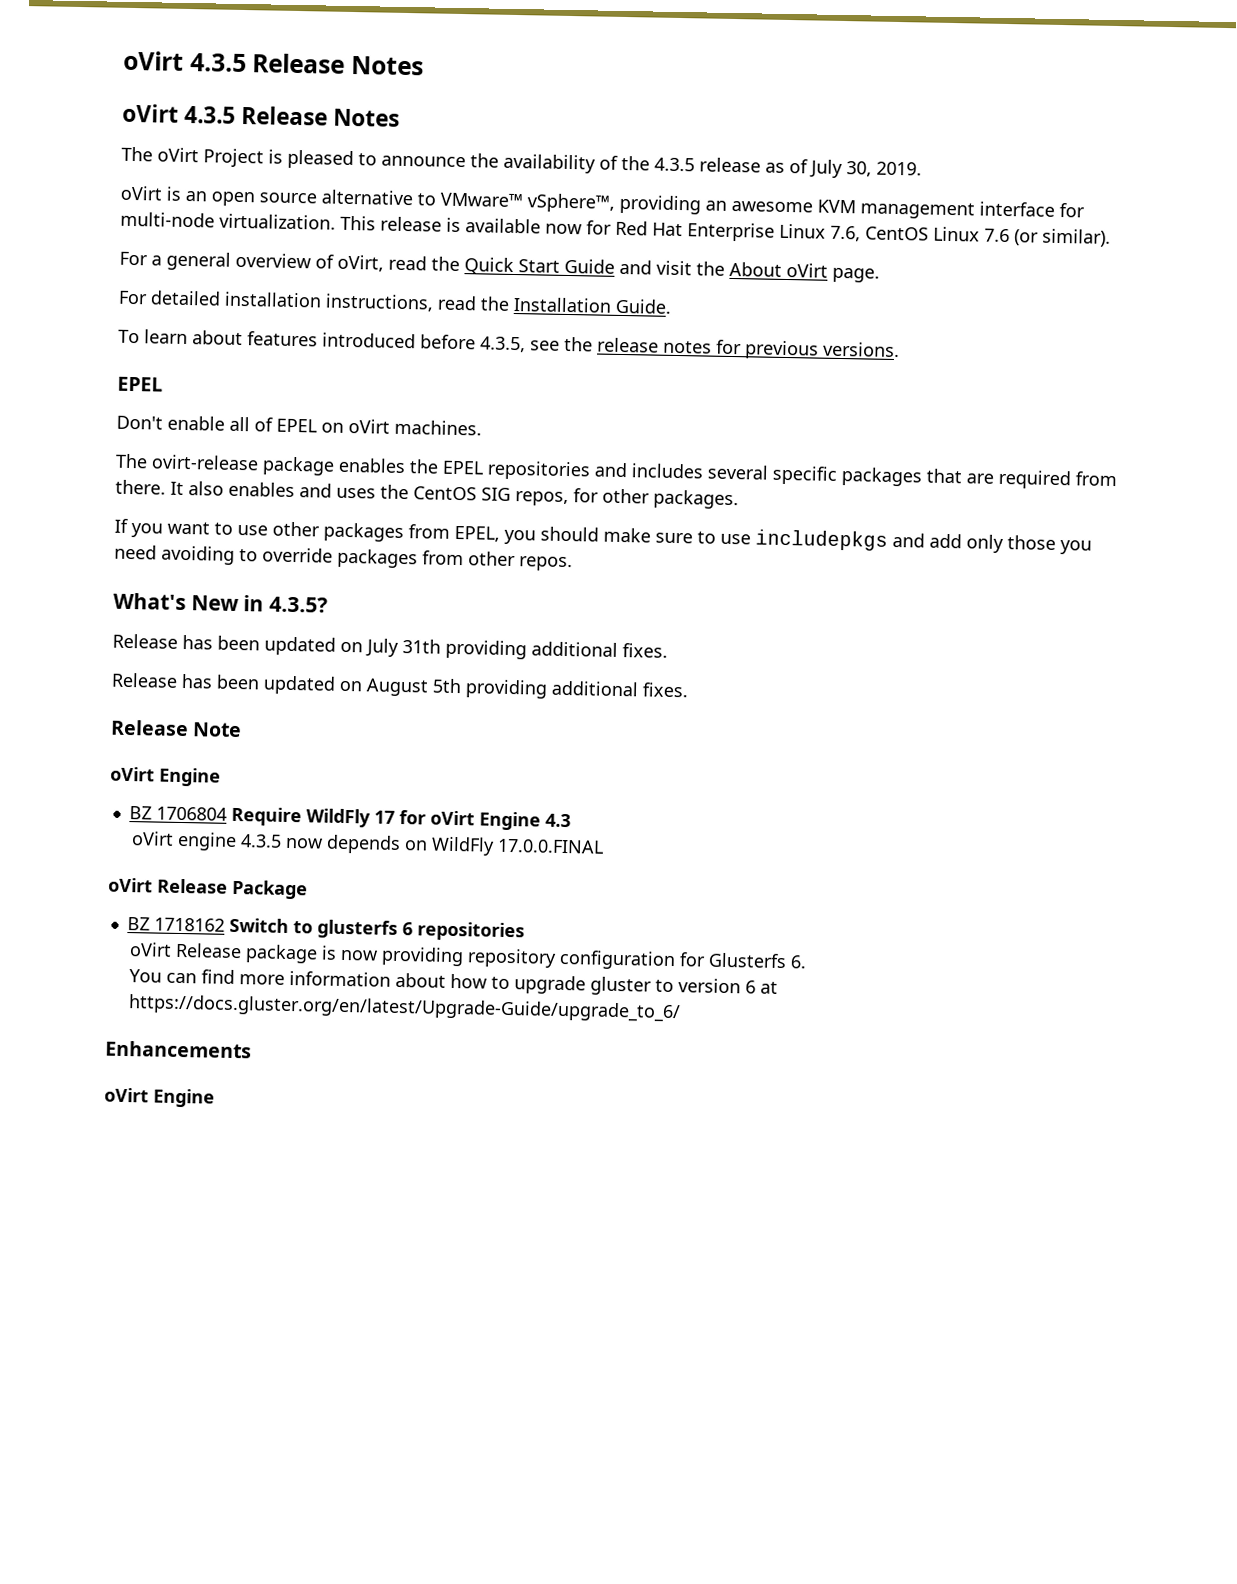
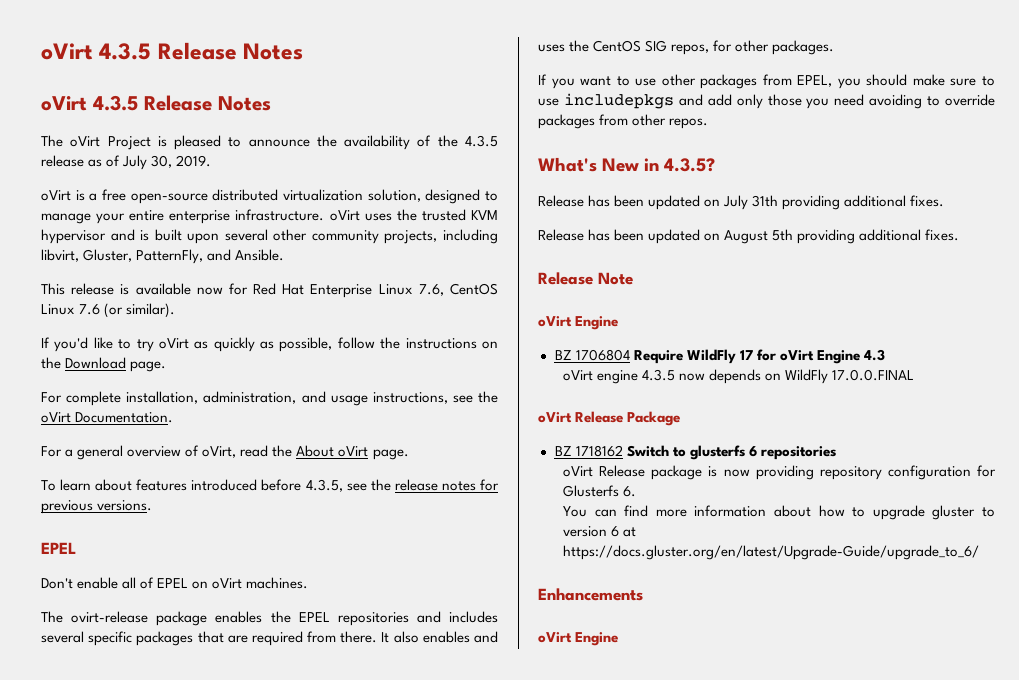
- oVirt is an open source alternative to VMware™ vSphere™, providing an awesome KVM management interface for multi-node virtualization. This release is available now for Red Hat Enterprise Linux 7.6, CentOS Linux 7.6 (or similar).
+ oVirt is a free open-source distributed virtualization solution, designed to manage your entire enterprise infrastructure. oVirt uses the trusted KVM hypervisor and is built upon several other community projects, including libvirt, Gluster, PatternFly, and Ansible.
+ This release is available now for Red Hat Enterprise Linux 7.6, CentOS Linux 7.6 (or similar).
+ If you'd like to try oVirt as quickly as possible, follow the instructions on the Download page.
+ For complete installation, administration, and usage instructions, see the oVirt Documentation.
- For a general overview of oVirt, read the Quick Start Guide and visit the About oVirt page.
- For detailed installation instructions, read the Installation Guide.
+ For a general overview of oVirt, read the About oVirt page.

